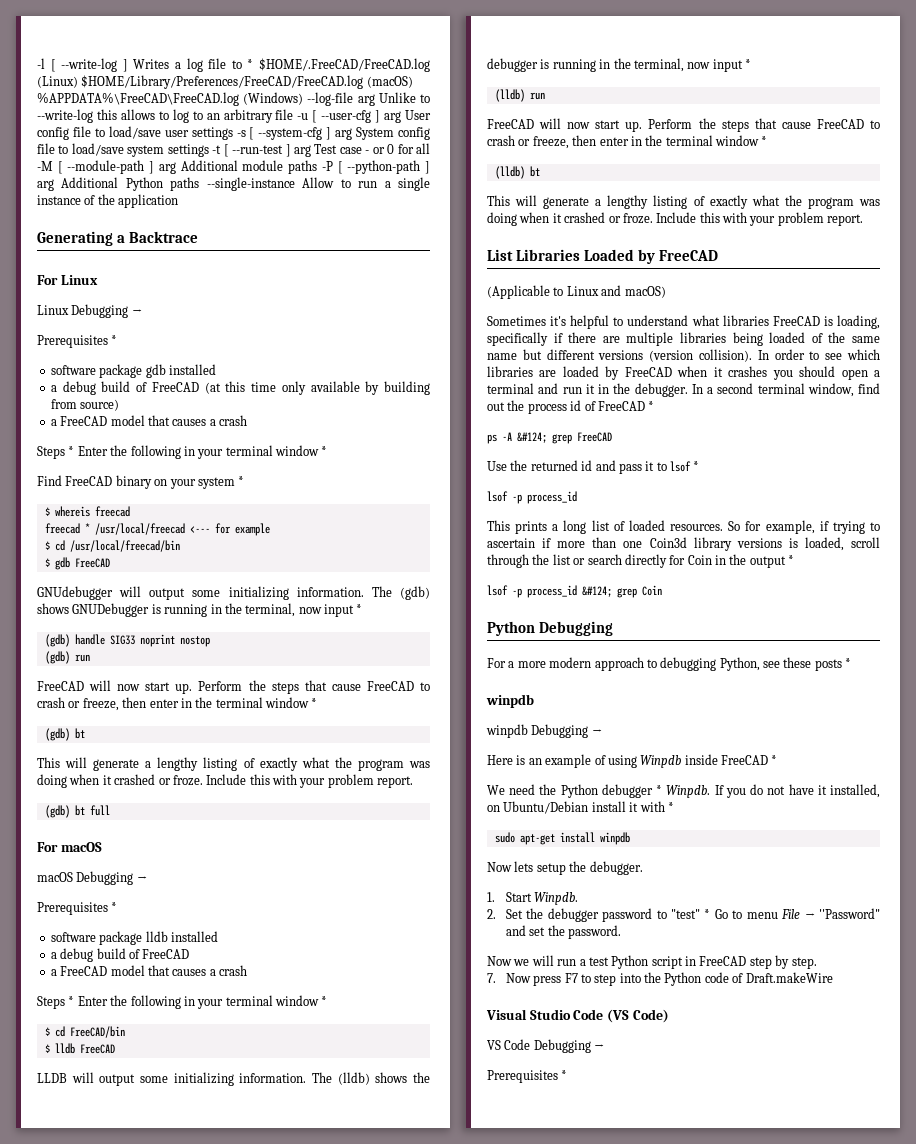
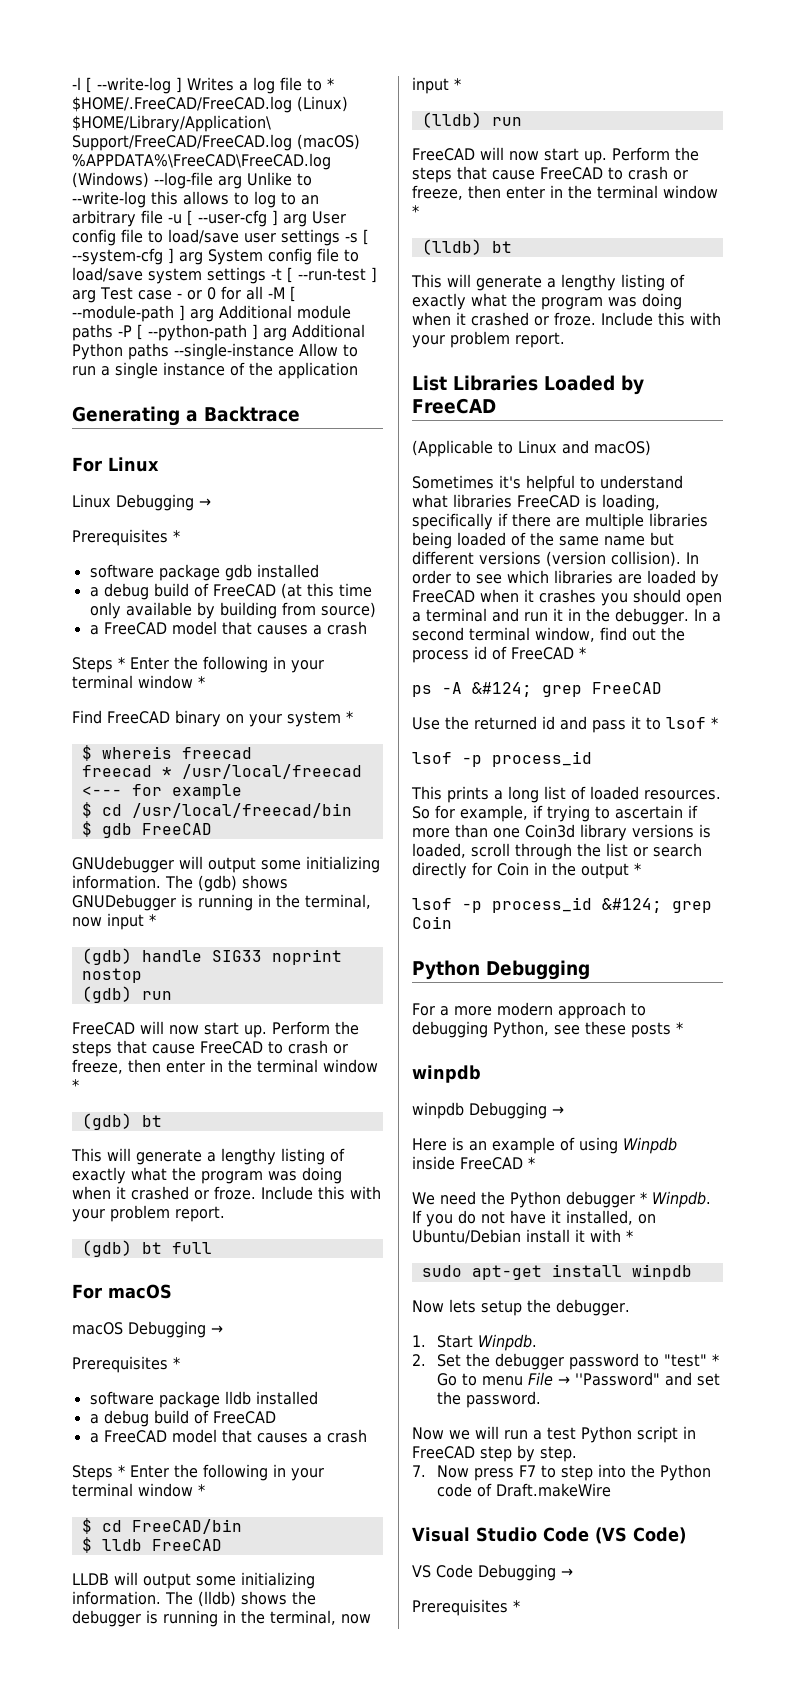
- -l [ --write-log ] Writes a log file to * $HOME/.FreeCAD/FreeCAD.log (Linux) $HOME/Library/Preferences/FreeCAD/FreeCAD.log (macOS) %APPDATA%\FreeCAD\FreeCAD.log (Windows) --log-file arg Unlike to --write-log this allows to log to an arbitrary file -u [ --user-cfg ] arg User config file to load/save user settings -s [ --system-cfg ] arg System config file to load/save system settings -t [ --run-test ] arg Test case - or 0 for all -M [ --module-path ] arg Additional module paths -P [ --python-path ] arg Additional Python paths --single-instance Allow to run a single instance of the application
+ -l [ --write-log ] Writes a log file to * $HOME/.FreeCAD/FreeCAD.log (Linux) $HOME/Library/Application\ Support/FreeCAD/FreeCAD.log (macOS) %APPDATA%\FreeCAD\FreeCAD.log (Windows) --log-file arg Unlike to --write-log this allows to log to an arbitrary file -u [ --user-cfg ] arg User config file to load/save user settings -s [ --system-cfg ] arg System config file to load/save system settings -t [ --run-test ] arg Test case - or 0 for all -M [ --module-path ] arg Additional module paths -P [ --python-path ] arg Additional Python paths --single-instance Allow to run a single instance of the application

